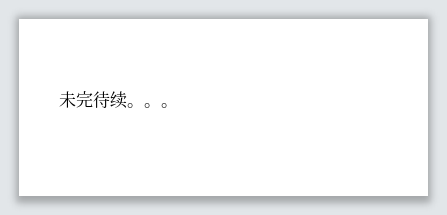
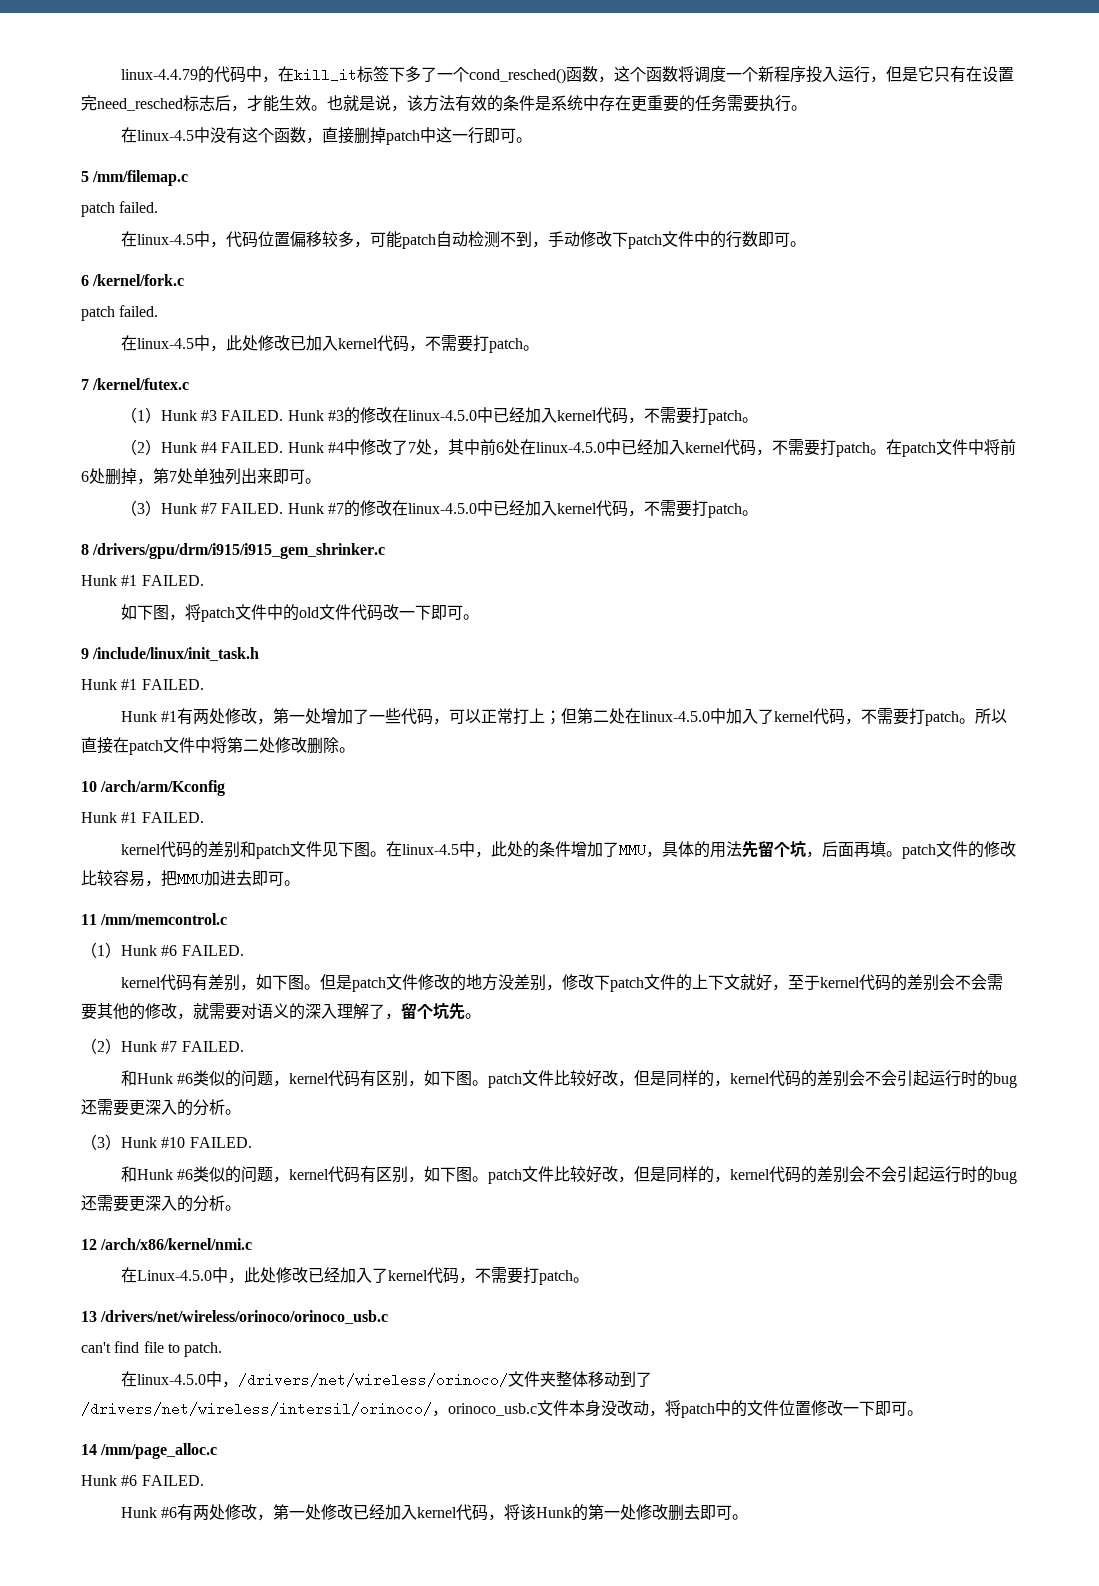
- 未完待续。。。
+ linux-4.4.79的代码中，在kill_it标签下多了一个cond_resched()函数，这个函数将调度一个新程序投入运行，但是它只有在设置完need_resched标志后，才能生效。也就是说，该方法有效的条件是系统中存在更重要的任务需要执行。
+ 在linux-4.5中没有这个函数，直接删掉patch中这一行即可。
+ 5 /mm/filemap.c
+ patch failed.
+ 在linux-4.5中，代码位置偏移较多，可能patch自动检测不到，手动修改下patch文件中的行数即可。
+ 6 /kernel/fork.c
+ patch failed.
+ 在linux-4.5中，此处修改已加入kernel代码，不需要打patch。
+ 7 /kernel/futex.c
+ （1）Hunk #3 FAILED. Hunk #3的修改在linux-4.5.0中已经加入kernel代码，不需要打patch。
+ （2）Hunk #4 FAILED. Hunk #4中修改了7处，其中前6处在linux-4.5.0中已经加入kernel代码，不需要打patch。在patch文件中将前6处删掉，第7处单独列出来即可。
+ （3）Hunk #7 FAILED. Hunk #7的修改在linux-4.5.0中已经加入kernel代码，不需要打patch。
+ 8 /drivers/gpu/drm/i915/i915_gem_shrinker.c
+ Hunk #1 FAILED.
+ 如下图，将patch文件中的old文件代码改一下即可。
+ 9 /include/linux/init_task.h
+ Hunk #1 FAILED.
+ Hunk #1有两处修改，第一处增加了一些代码，可以正常打上；但第二处在linux-4.5.0中加入了kernel代码，不需要打patch。所以直接在patch文件中将第二处修改删除。
+ 10 /arch/arm/Kconfig
+ Hunk #1 FAILED.
+ kernel代码的差别和patch文件见下图。在linux-4.5中，此处的条件增加了MMU，具体的用法先留个坑，后面再填。patch文件的修改比较容易，把MMU加进去即可。
+ 11 /mm/memcontrol.c
+ （1）Hunk #6 FAILED.
+ kernel代码有差别，如下图。但是patch文件修改的地方没差别，修改下patch文件的上下文就好，至于kernel代码的差别会不会需要其他的修改，就需要对语义的深入理解了，留个坑先。
+ （2）Hunk #7 FAILED.
+ 和Hunk #6类似的问题，kernel代码有区别，如下图。patch文件比较好改，但是同样的，kernel代码的差别会不会引起运行时的bug还需要更深入的分析。
+ （3）Hunk #10 FAILED.
+ 和Hunk #6类似的问题，kernel代码有区别，如下图。patch文件比较好改，但是同样的，kernel代码的差别会不会引起运行时的bug还需要更深入的分析。
+ 12 /arch/x86/kernel/nmi.c
+ 在Linux-4.5.0中，此处修改已经加入了kernel代码，不需要打patch。
+ 13 /drivers/net/wireless/orinoco/orinoco_usb.c
+ can't find file to patch.
+ 在linux-4.5.0中，/drivers/net/wireless/orinoco/文件夹整体移动到了/drivers/net/wireless/intersil/orinoco/，orinoco_usb.c文件本身没改动，将patch中的文件位置修改一下即可。
+ 14 /mm/page_alloc.c
+ Hunk #6 FAILED.
+ Hunk #6有两处修改，第一处修改已经加入kernel代码，将该Hunk的第一处修改删去即可。

